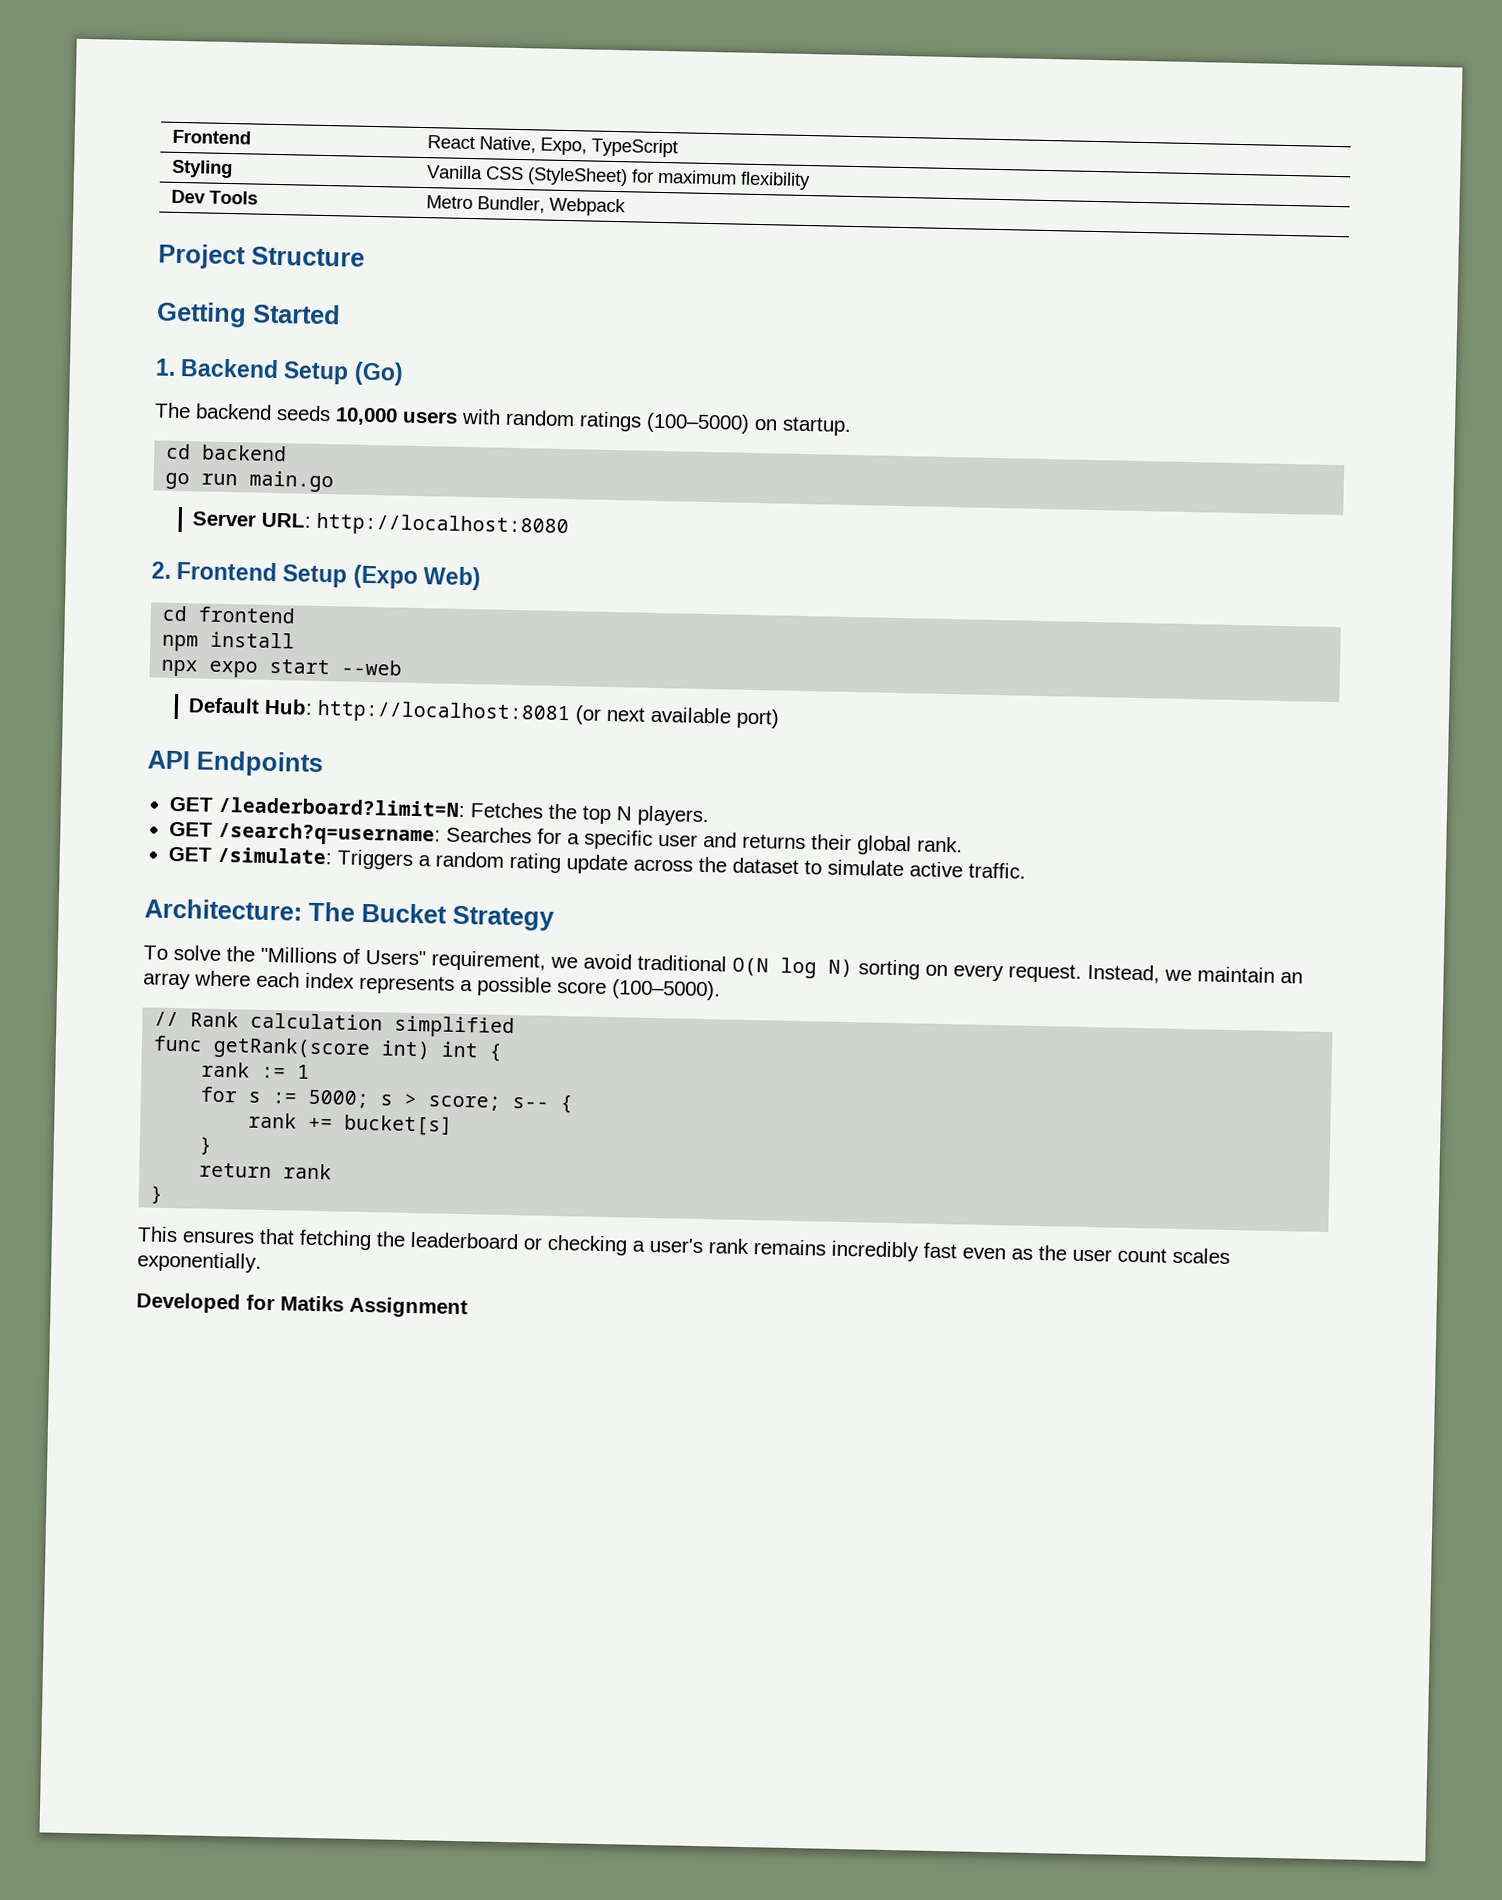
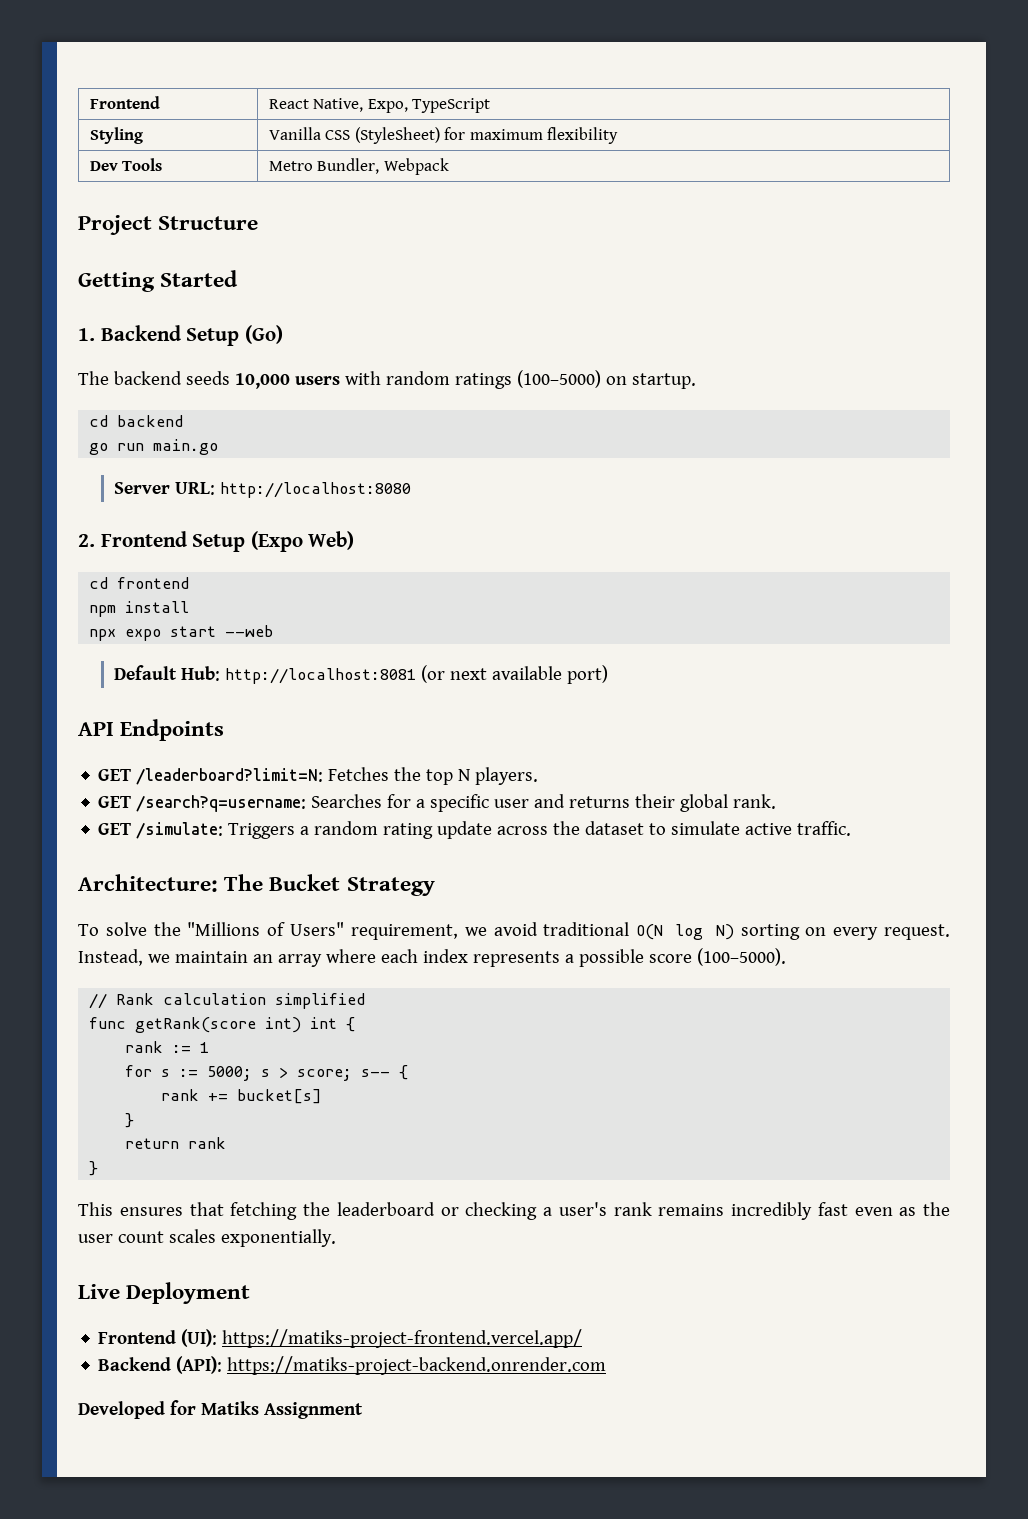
+ Live Deployment
+ Frontend (UI): https://matiks-project-frontend.vercel.app/
+ Backend (API): https://matiks-project-backend.onrender.com

